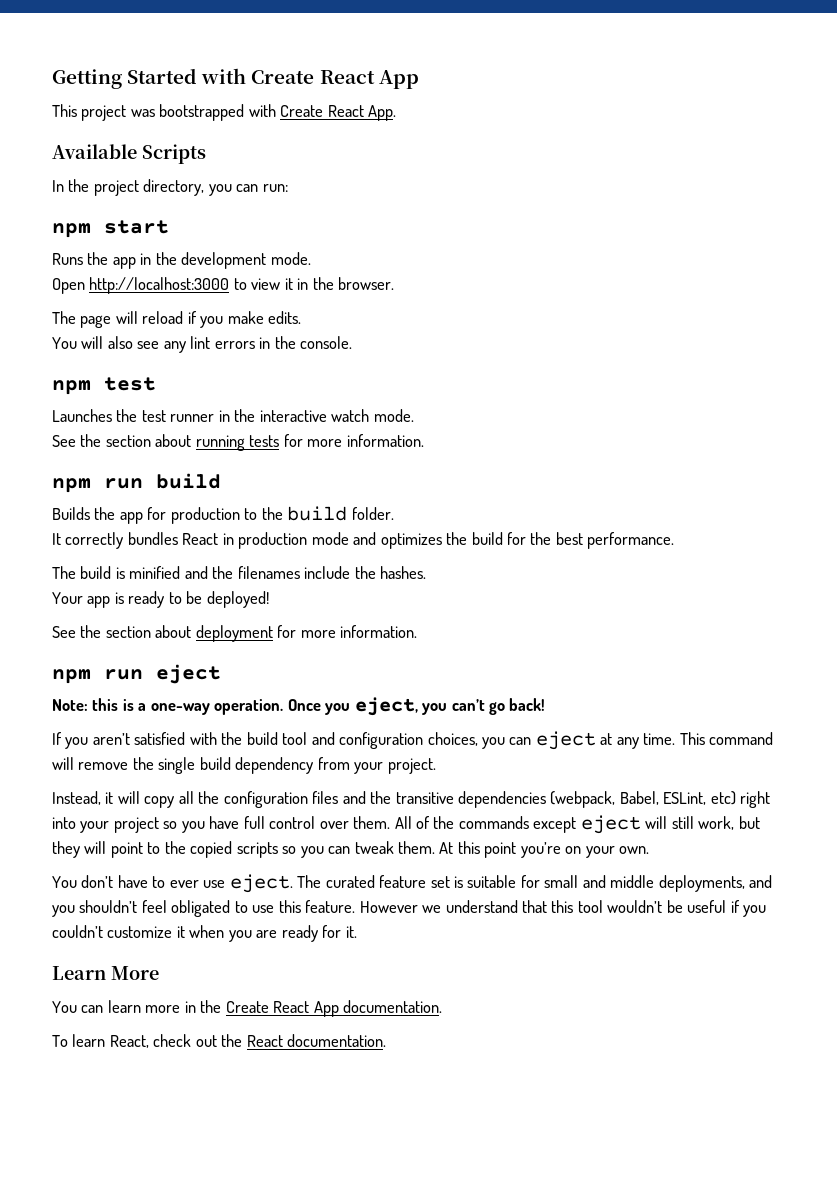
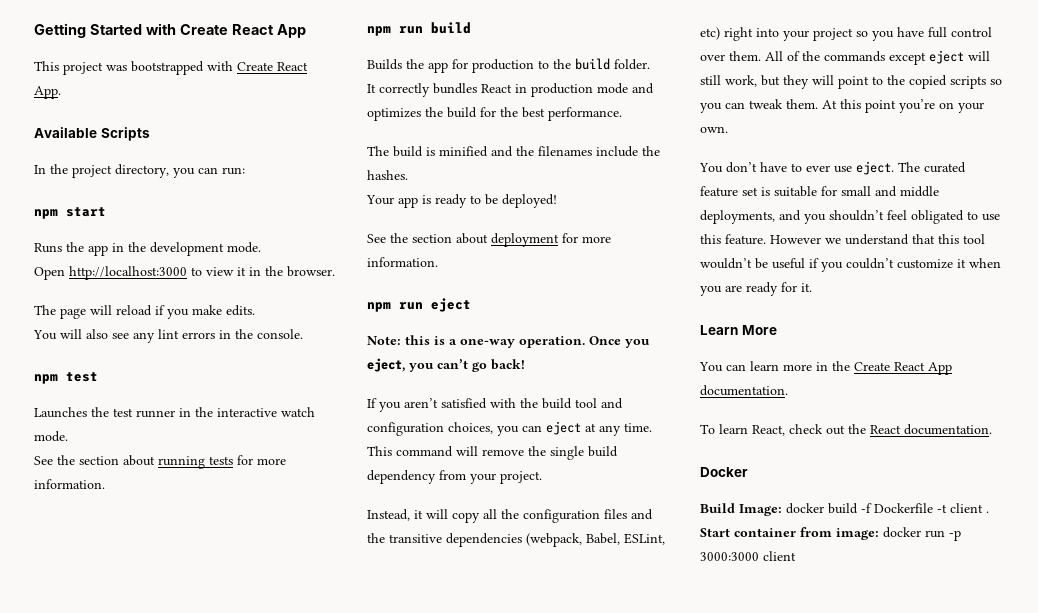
+ Docker
+ Build Image: docker build -f Dockerfile -t client . Start container from image: docker run -p 3000:3000 client

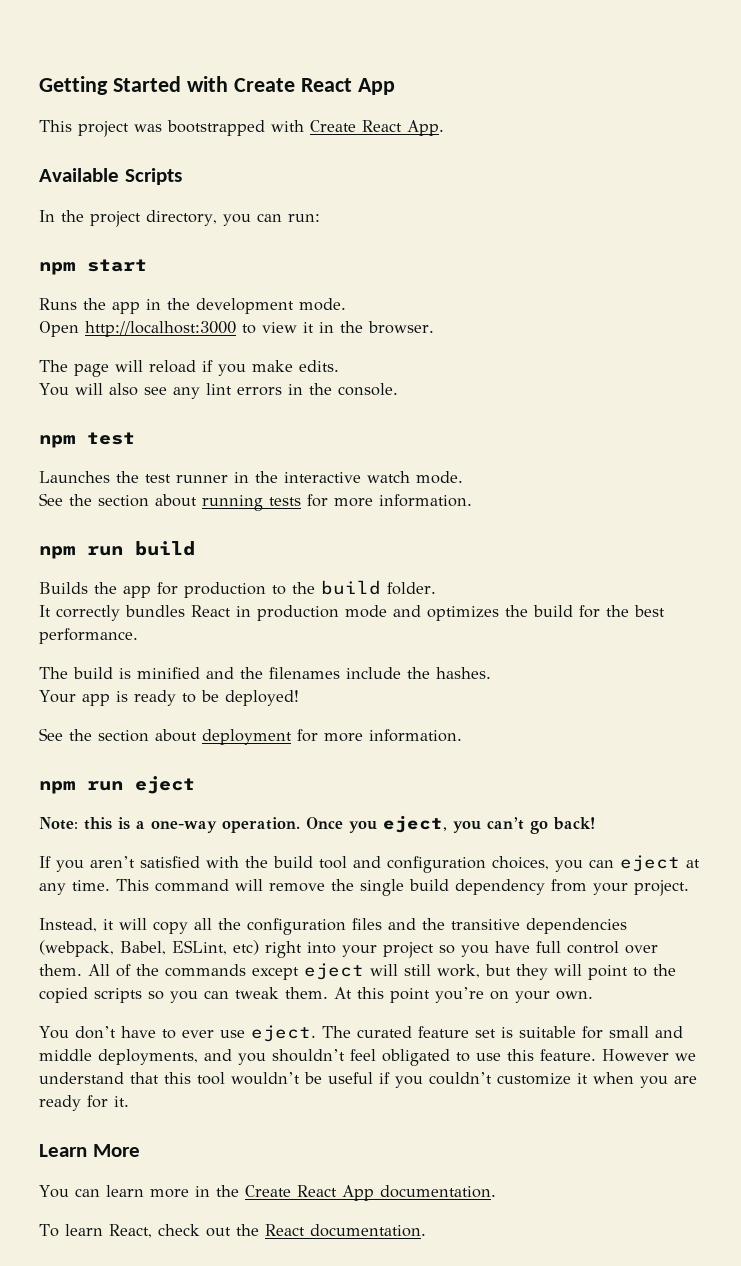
- Docker
- Build Image: docker build -f Dockerfile -t client . Start container from image: docker run -p 3000:3000 client

